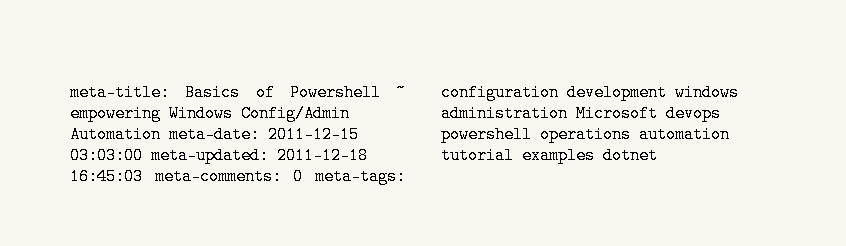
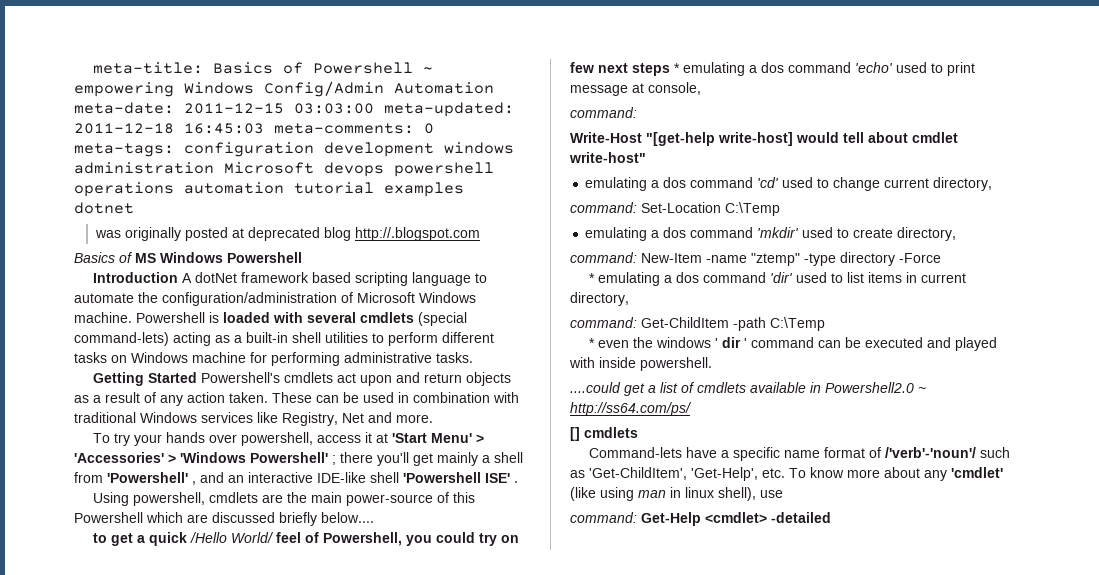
+ was originally posted at deprecated blog http://.blogspot.com
+ Basics of MS Windows Powershell
+ Introduction A dotNet framework based scripting language to automate the configuration/administration of Microsoft Windows machine. Powershell is loaded with several cmdlets (special command-lets) acting as a built-in shell utilities to perform different tasks on Windows machine for performing administrative tasks.
+ Getting Started Powershell's cmdlets act upon and return objects as a result of any action taken. These can be used in combination with traditional Windows services like Registry, Net and more.
+ To try your hands over powershell, access it at 'Start Menu' > 'Accessories' > 'Windows Powershell' ; there you'll get mainly a shell from 'Powershell' , and an interactive IDE-like shell 'Powershell ISE' .
+ Using powershell, cmdlets are the main power-source of this Powershell which are discussed briefly below....
+ to get a quick /Hello World/ feel of Powershell, you could try on few next steps * emulating a dos command 'echo' used to print message at console,
+ command:
+ Write-Host "[get-help write-host] would tell about cmdlet write-host"
+ emulating a dos command 'cd' used to change current directory,
+ command: Set-Location C:\Temp
+ emulating a dos command 'mkdir' used to create directory,
+ command: New-Item -name "ztemp" -type directory -Force
+ * emulating a dos command 'dir' used to list items in current directory,
+ command: Get-ChildItem -path C:\Temp
+ * even the windows ' dir ' command can be executed and played with inside powershell.
+ ....could get a list of cmdlets available in Powershell2.0 ~ http://ss64.com/ps/
+ [] cmdlets
+ Command-lets have a specific name format of /'verb'-'noun'/ such as 'Get-ChildItem', 'Get-Help', etc. To know more about any 'cmdlet' (like using man in linux shell), use
+ command: Get-Help <cmdlet> -detailed

